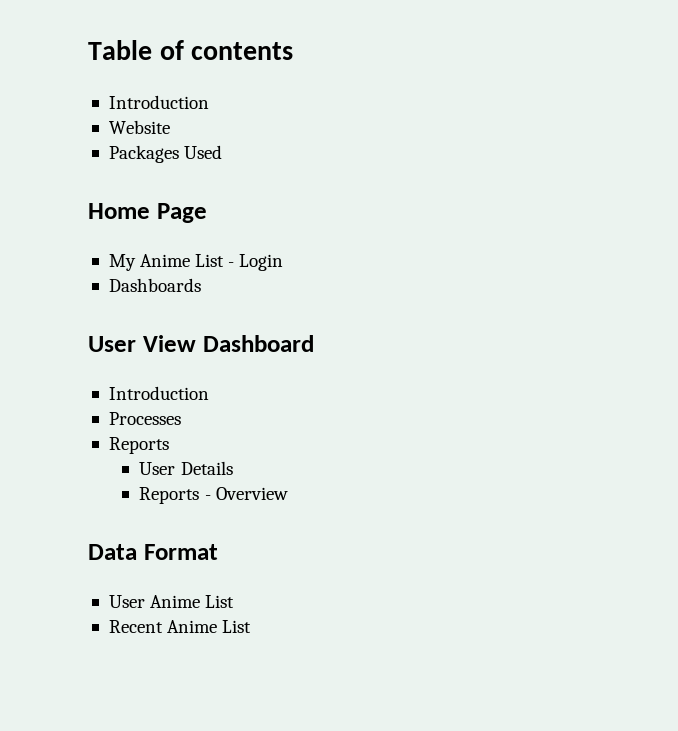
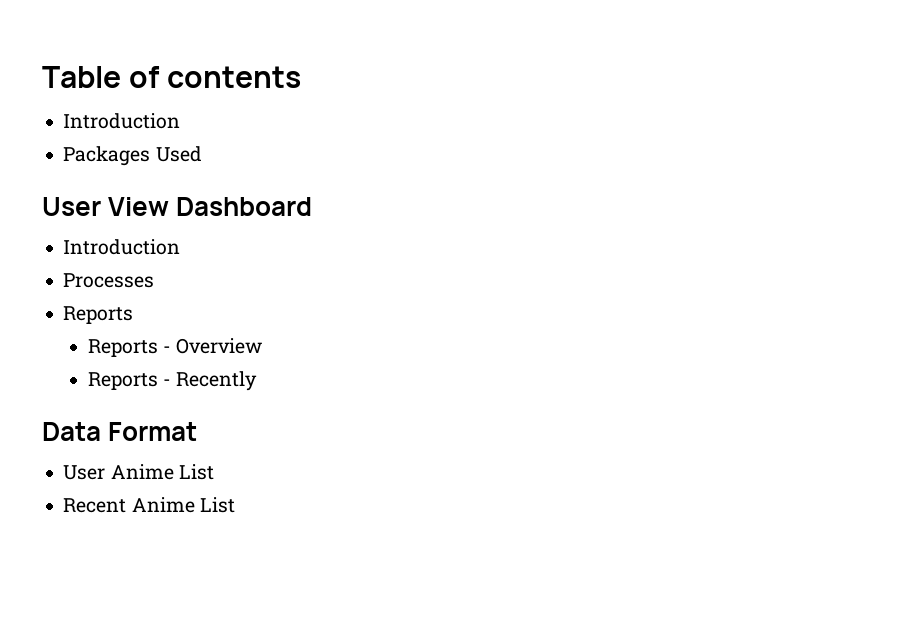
- Website
- Home Page
- My Anime List - Login
- Dashboards
- User Details
  Reports - Overview
+ Reports - Recently

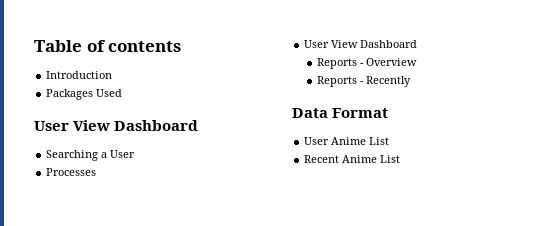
  Packages Used
  User View Dashboard
- Introduction
+ Searching a User
  Processes
- Reports
+ User View Dashboard

